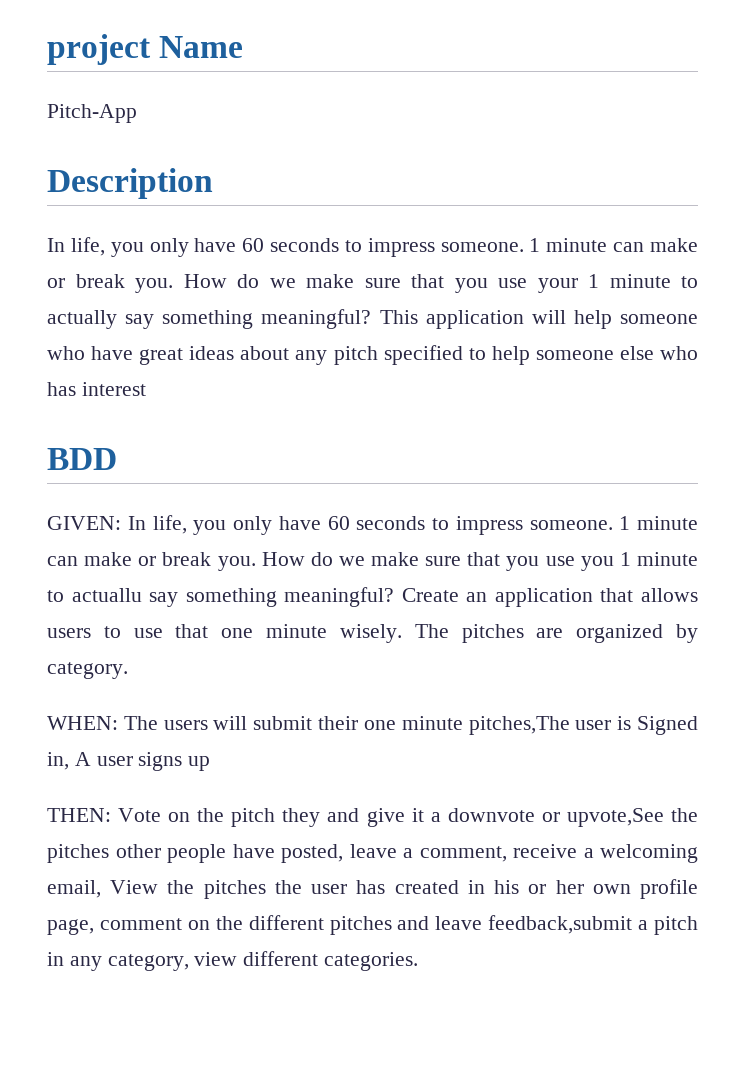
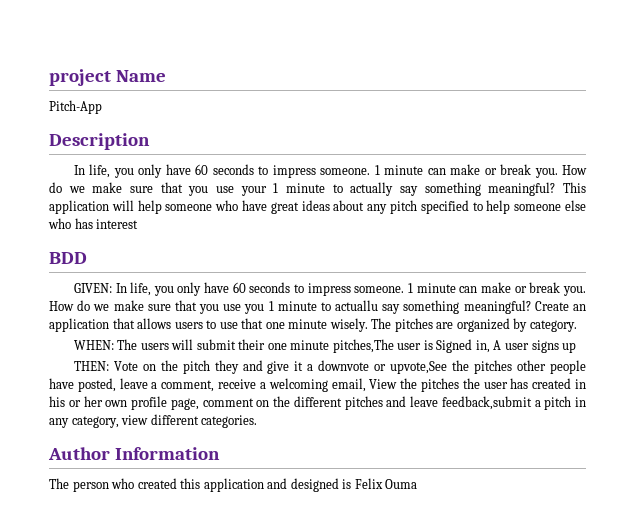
+ Author Information
+ The person who created this application and designed is Felix Ouma

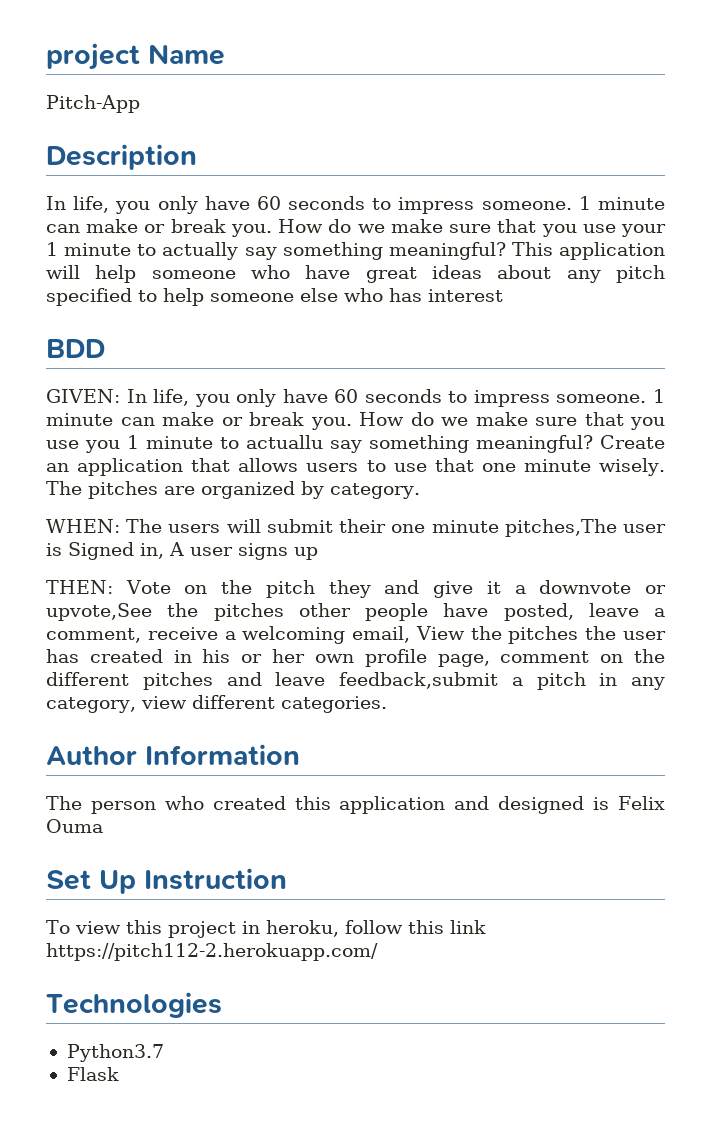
+ Set Up Instruction
+ To view this project in heroku, follow this link https://pitch112-2.herokuapp.com/
+ Technologies
+ Python3.7
+ Flask

